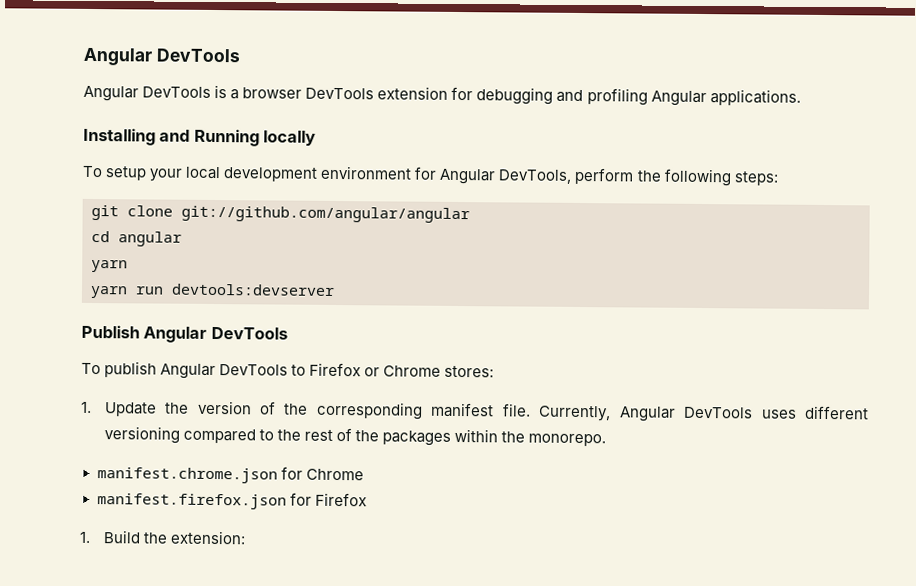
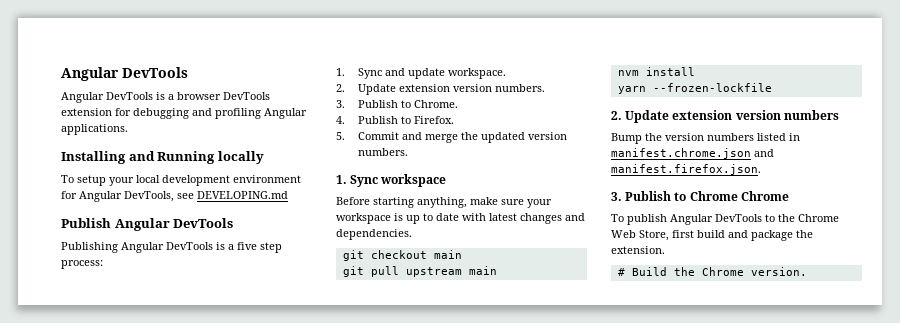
- To setup your local development environment for Angular DevTools, perform the following steps:
- git clone git://github.com/angular/angular
- cd angular
- yarn
- yarn run devtools:devserver
+ To setup your local development environment for Angular DevTools, see DEVELOPING.md
  Publish Angular DevTools
+ Publishing Angular DevTools is a five step process:
+ 1. Sync and update workspace.
+ 2. Update extension version numbers.
+ 3. Publish to Chrome.
+ 4. Publish to Firefox.
+ 5. Commit and merge the updated version numbers.
+ 1. Sync workspace
+ Before starting anything, make sure your workspace is up to date with latest changes and dependencies.
+ git checkout main
+ git pull upstream main
+ nvm install
+ yarn --frozen-lockfile
+ 2. Update extension version numbers
+ Bump the version numbers listed in manifest.chrome.json and manifest.firefox.json.
+ 3. Publish to Chrome Chrome
- To publish Angular DevTools to Firefox or Chrome stores:
- 1. Update the version of the corresponding manifest file. Currently, Angular DevTools uses different versioning compared to the rest of the packages within the monorepo.
- manifest.chrome.json for Chrome
- manifest.firefox.json for Firefox
- 1. Build the extension:
+ To publish Angular DevTools to the Chrome Web Store, first build and package the extension.
+ # Build the Chrome version.

